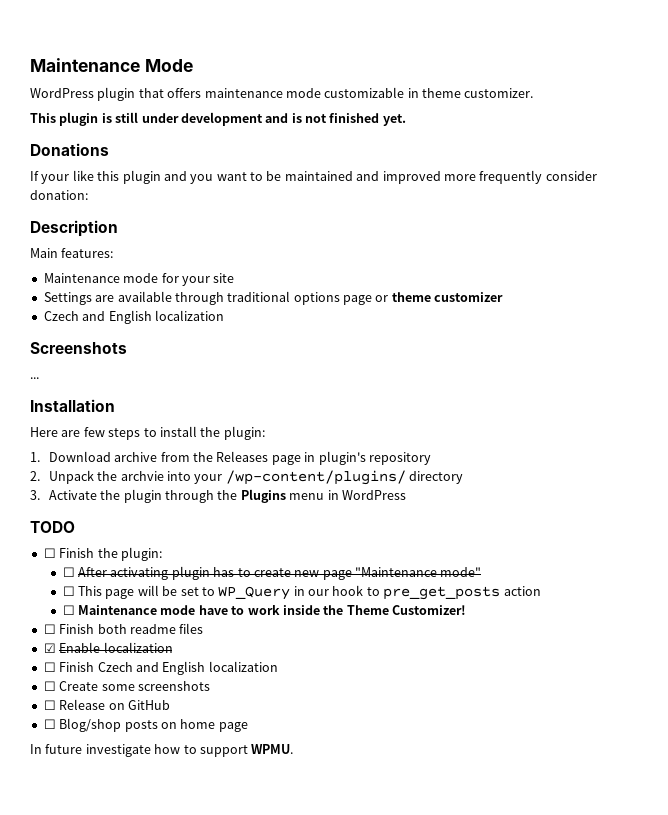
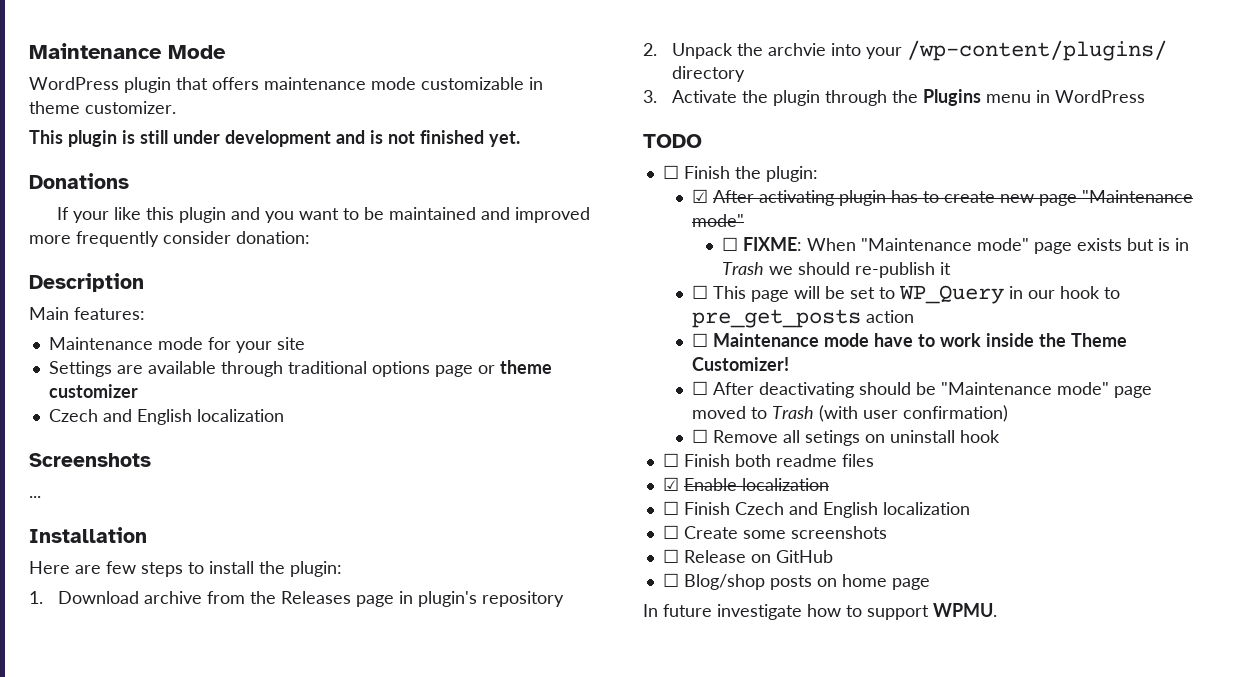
- ☐ After activating plugin has to create new page "Maintenance mode"
+ ☑ After activating plugin has to create new page "Maintenance mode"
+ ☐ FIXME: When "Maintenance mode" page exists but is in Trash we should re-publish it
+ ☐ After deactivating should be "Maintenance mode" page moved to Trash (with user confirmation)
+ ☐ Remove all setings on uninstall hook

